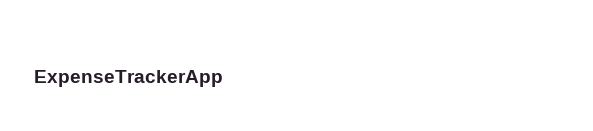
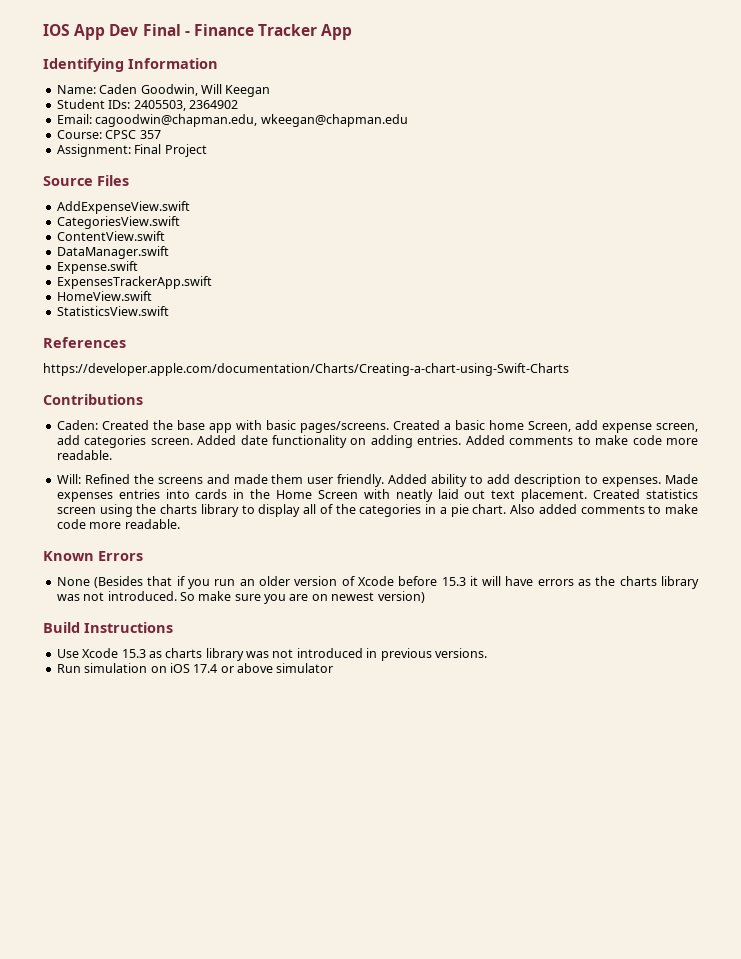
- ExpenseTrackerApp
+ IOS App Dev Final - Finance Tracker App
+ Identifying Information
+ Name: Caden Goodwin, Will Keegan
+ Student IDs: 2405503, 2364902
+ Email: cagoodwin@chapman.edu, wkeegan@chapman.edu
+ Course: CPSC 357
+ Assignment: Final Project
+ Source Files
+ AddExpenseView.swift
+ CategoriesView.swift
+ ContentView.swift
+ DataManager.swift
+ Expense.swift
+ ExpensesTrackerApp.swift
+ HomeView.swift
+ StatisticsView.swift
+ References
+ https://developer.apple.com/documentation/Charts/Creating-a-chart-using-Swift-Charts
+ Contributions
+ Caden: Created the base app with basic pages/screens. Created a basic home Screen, add expense screen, add categories screen. Added date functionality on adding entries. Added comments to make code more readable.
+ Will: Refined the screens and made them user friendly. Added ability to add description to expenses. Made expenses entries into cards in the Home Screen with neatly laid out text placement. Created statistics screen using the charts library to display all of the categories in a pie chart. Also added comments to make code more readable.
+ Known Errors
+ None (Besides that if you run an older version of Xcode before 15.3 it will have errors as the charts library was not introduced. So make sure you are on newest version)
+ Build Instructions
+ Use Xcode 15.3 as charts library was not introduced in previous versions.
+ Run simulation on iOS 17.4 or above simulator

